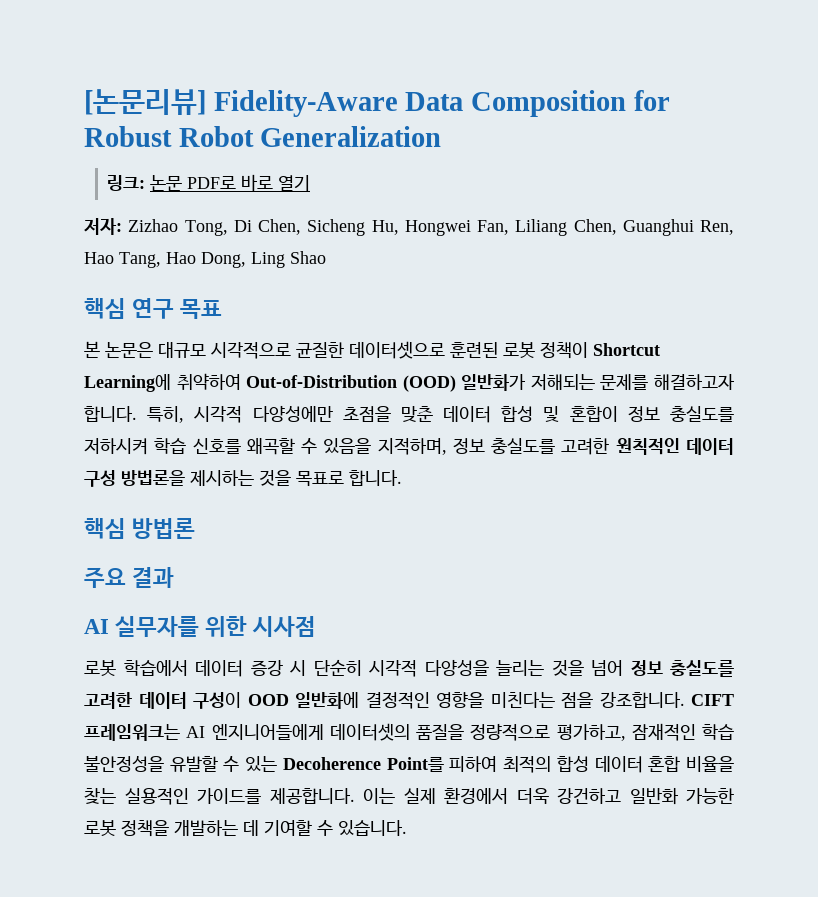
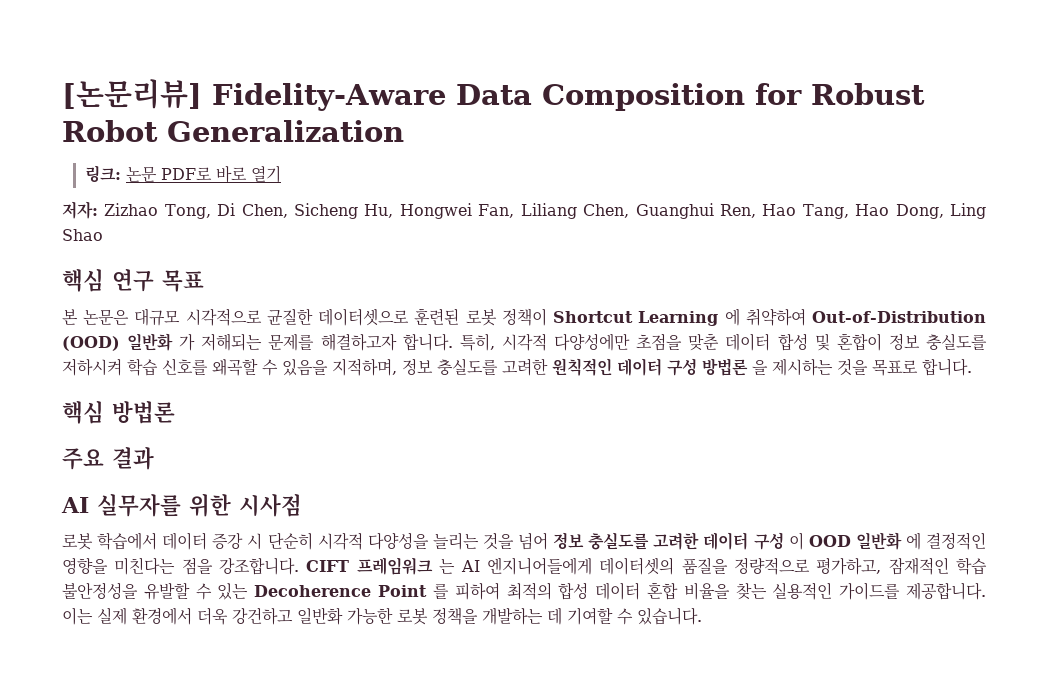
- 본 논문은 대규모 시각적으로 균질한 데이터셋으로 훈련된 로봇 정책이 Shortcut Learning에 취약하여 Out-of-Distribution (OOD) 일반화가 저해되는 문제를 해결하고자 합니다.
+ 본 논문은 대규모 시각적으로 균질한 데이터셋으로 훈련된 로봇 정책이 Shortcut Learning 에 취약하여 Out-of-Distribution (OOD) 일반화 가 저해되는 문제를 해결하고자 합니다.
- 특히, 시각적 다양성에만 초점을 맞춘 데이터 합성 및 혼합이 정보 충실도를 저하시켜 학습 신호를 왜곡할 수 있음을 지적하며, 정보 충실도를 고려한 원칙적인 데이터 구성 방법론을 제시하는 것을 목표로 합니다.
+ 특히, 시각적 다양성에만 초점을 맞춘 데이터 합성 및 혼합이 정보 충실도를 저하시켜 학습 신호를 왜곡할 수 있음을 지적하며, 정보 충실도를 고려한 원칙적인 데이터 구성 방법론 을 제시하는 것을 목표로 합니다.
- 로봇 학습에서 데이터 증강 시 단순히 시각적 다양성을 늘리는 것을 넘어 정보 충실도를 고려한 데이터 구성이 OOD 일반화에 결정적인 영향을 미친다는 점을 강조합니다.
+ 로봇 학습에서 데이터 증강 시 단순히 시각적 다양성을 늘리는 것을 넘어 정보 충실도를 고려한 데이터 구성 이 OOD 일반화 에 결정적인 영향을 미친다는 점을 강조합니다.
- CIFT 프레임워크는 AI 엔지니어들에게 데이터셋의 품질을 정량적으로 평가하고, 잠재적인 학습 불안정성을 유발할 수 있는 Decoherence Point를 피하여 최적의 합성 데이터 혼합 비율을 찾는 실용적인 가이드를 제공합니다.
+ CIFT 프레임워크 는 AI 엔지니어들에게 데이터셋의 품질을 정량적으로 평가하고, 잠재적인 학습 불안정성을 유발할 수 있는 Decoherence Point 를 피하여 최적의 합성 데이터 혼합 비율을 찾는 실용적인 가이드를 제공합니다.

